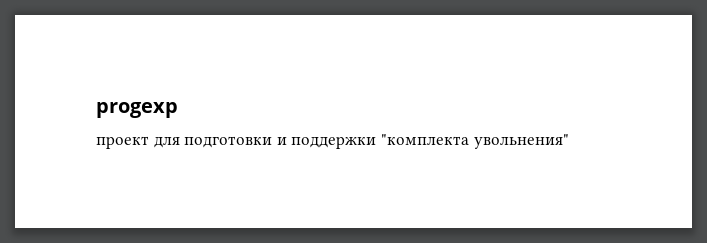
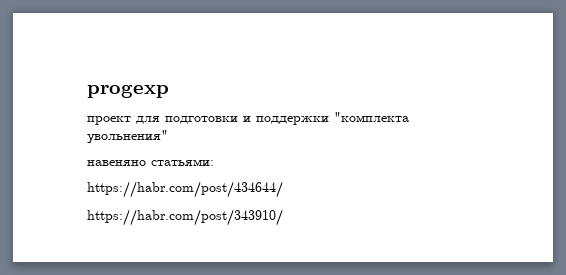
+ навеняно статьями:
+ https://habr.com/post/434644/
+ https://habr.com/post/343910/

